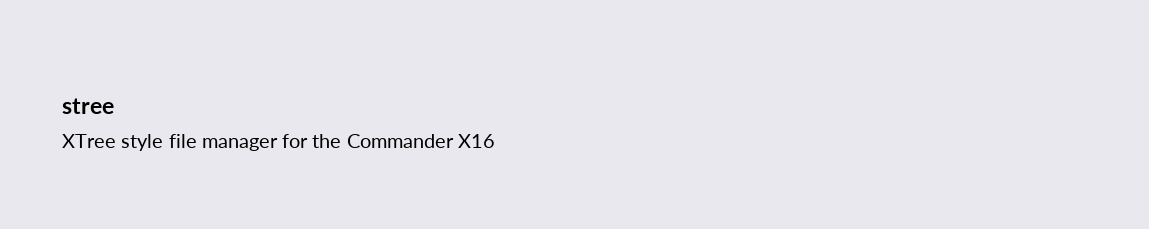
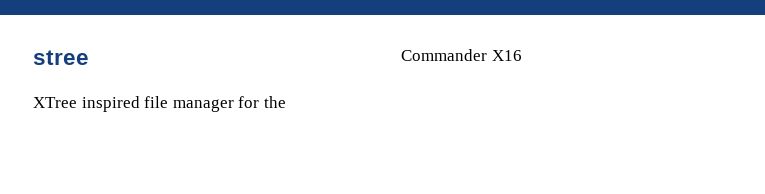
- XTree style file manager for the Commander X16
+ XTree inspired file manager for the Commander X16

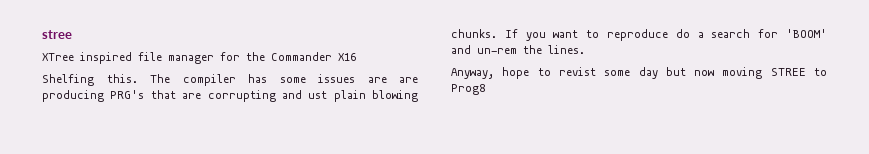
+ Shelfing this. The compiler has some issues are are producing PRG's that are corrupting and ust plain blowing chunks. If you want to reproduce do a search for 'BOOM' and un-rem the lines.
+ Anyway, hope to revist some day but now moving STREE to Prog8

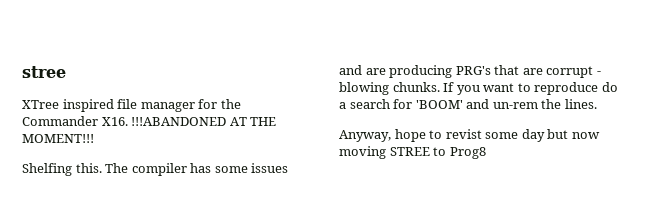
- XTree inspired file manager for the Commander X16
+ XTree inspired file manager for the Commander X16. !!!ABANDONED AT THE MOMENT!!!
- The compiler has some issues are are producing PRG's that are corrupting and ust plain blowing chunks.
+ The compiler has some issues and are producing PRG's that are corrupt - blowing chunks.

